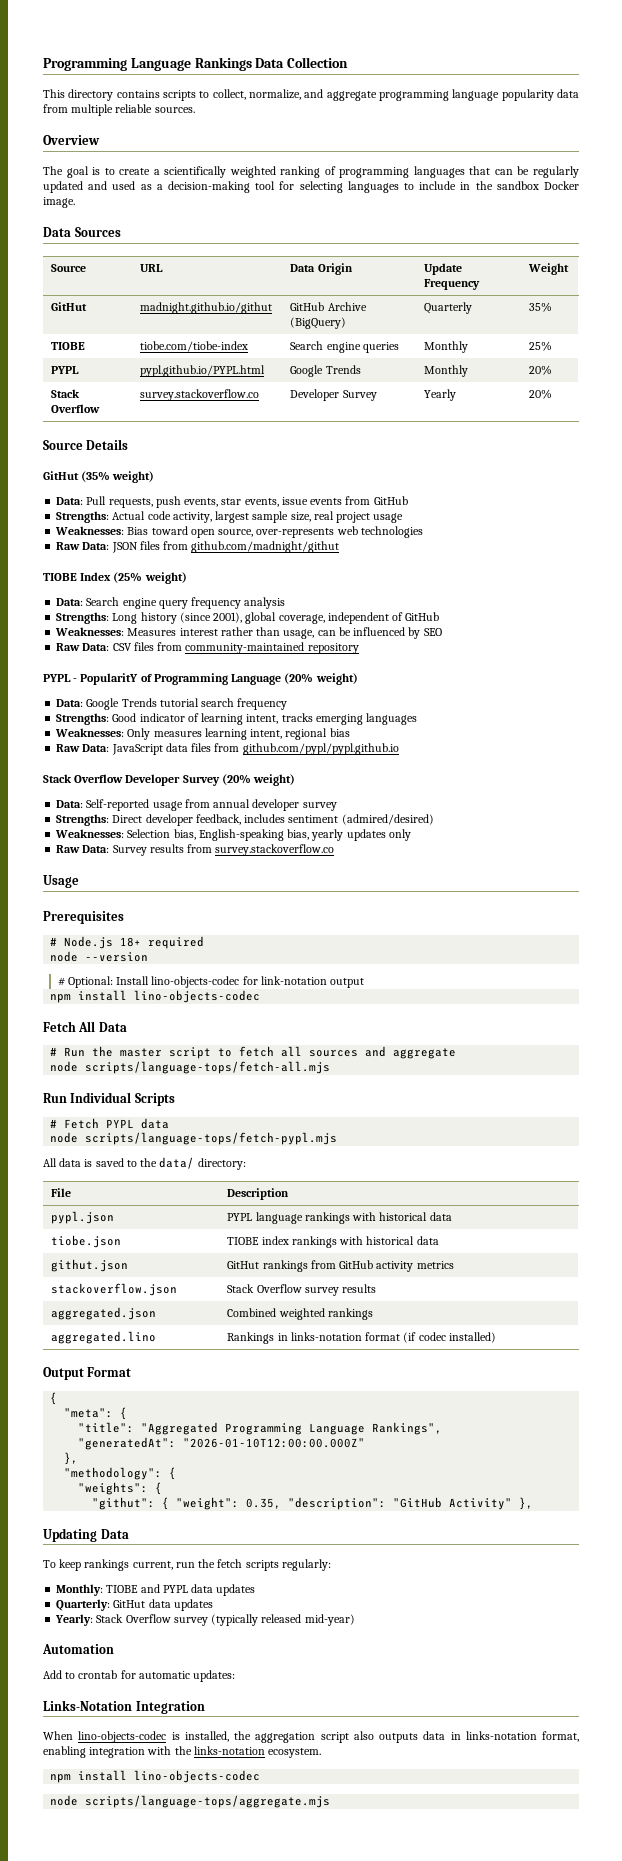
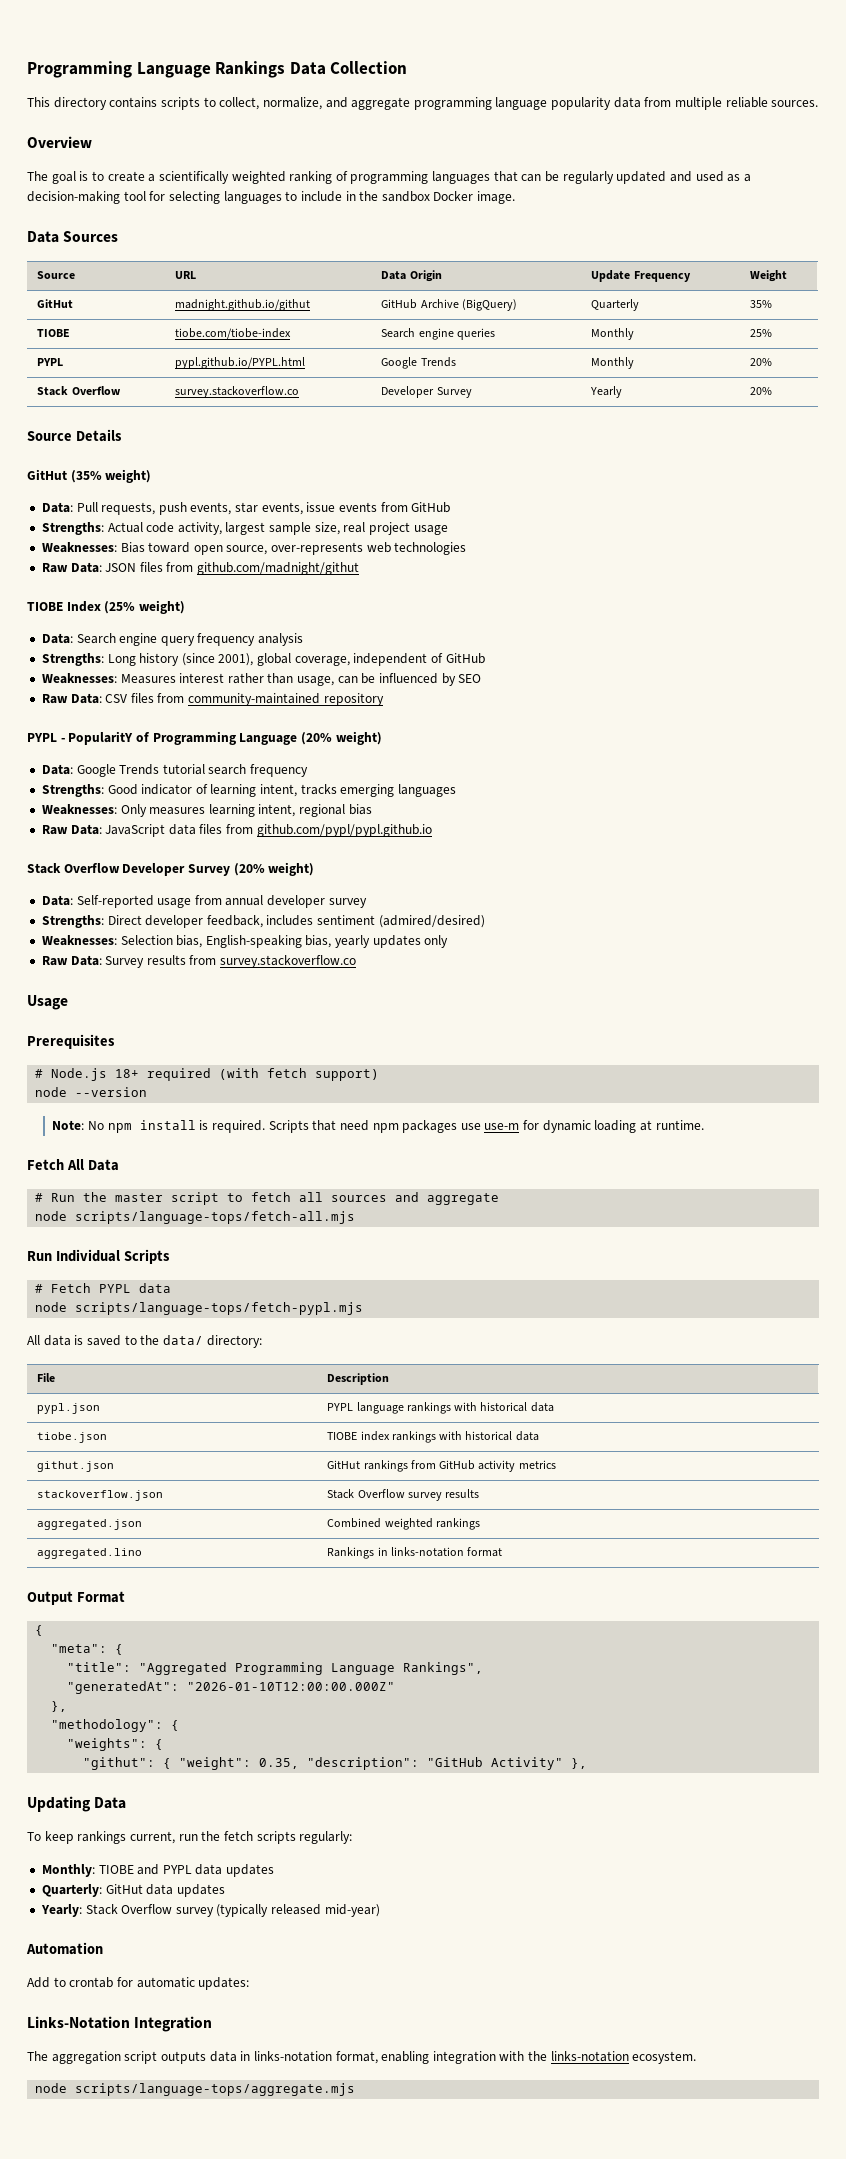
- # Node.js 18+ required
+ # Node.js 18+ required (with fetch support)
- # Optional: Install lino-objects-codec for link-notation output
- npm install lino-objects-codec
+ Note: No npm install is required. Scripts that need npm packages use use-m for dynamic loading at runtime.
- aggregated.lino | Rankings in links-notation format (if codec installed)
+ aggregated.lino | Rankings in links-notation format
- When lino-objects-codec is installed, the aggregation script also outputs data in links-notation format, enabling integration with the links-notation ecosystem.
- npm install lino-objects-codec
+ The aggregation script outputs data in links-notation format, enabling integration with the links-notation ecosystem.

